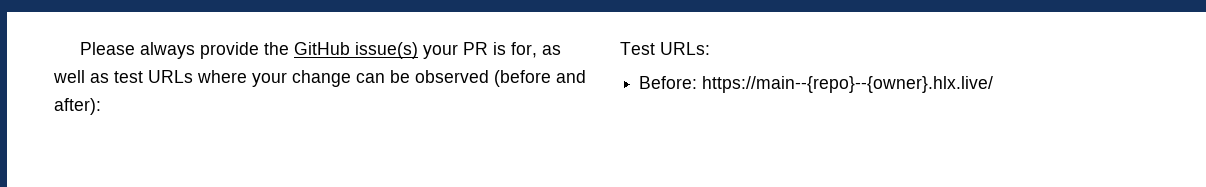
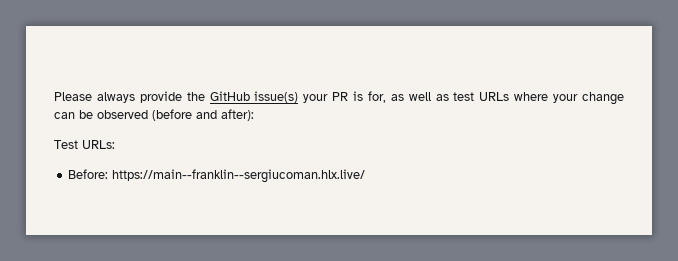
- Before: https://main--{repo}--{owner}.hlx.live/
+ Before: https://main--franklin--sergiucoman.hlx.live/

